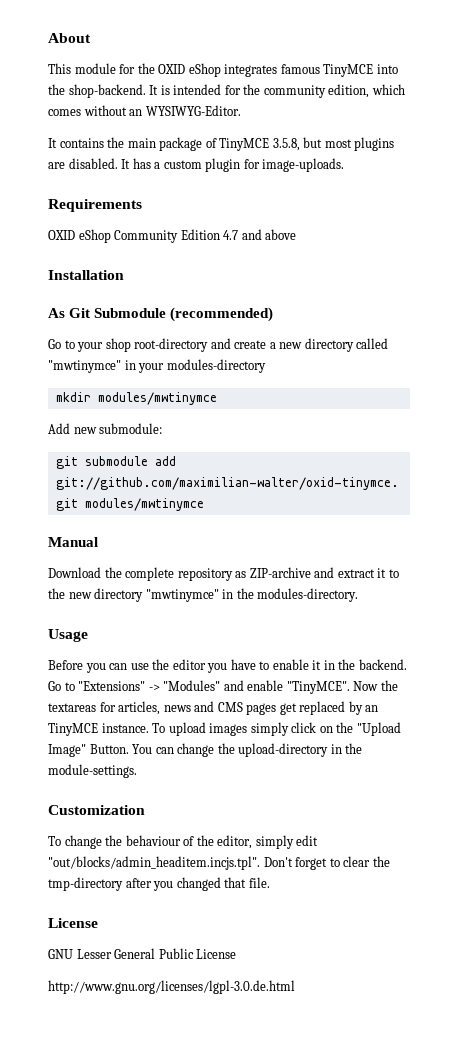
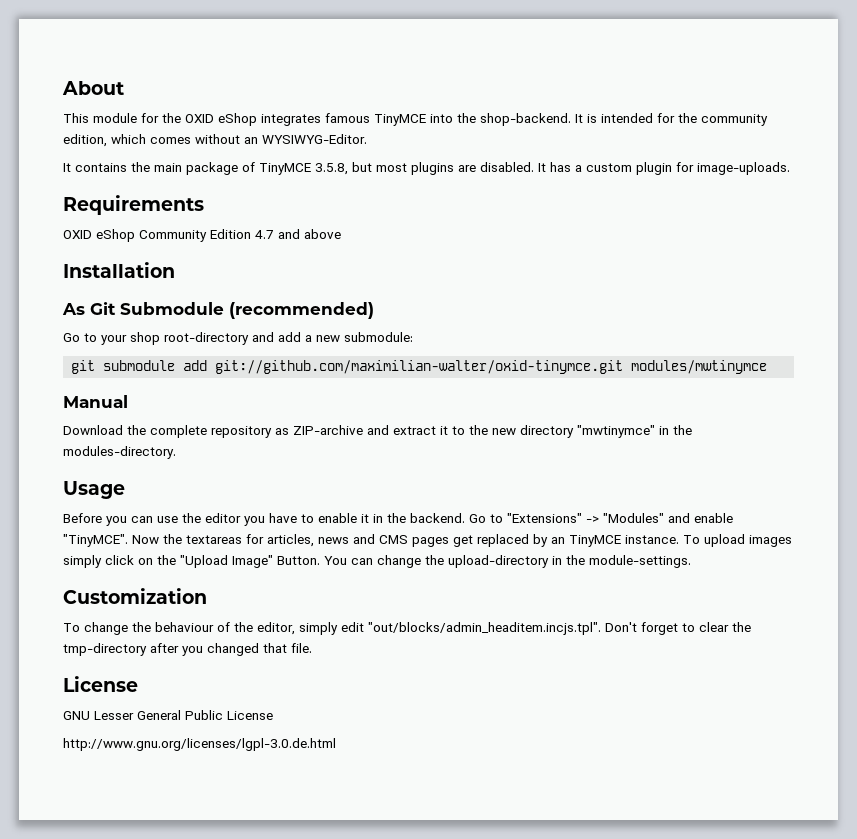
- Go to your shop root-directory and create a new directory called "mwtinymce" in your modules-directory
- mkdir modules/mwtinymce
- Add new submodule:
+ Go to your shop root-directory and add a new submodule:

